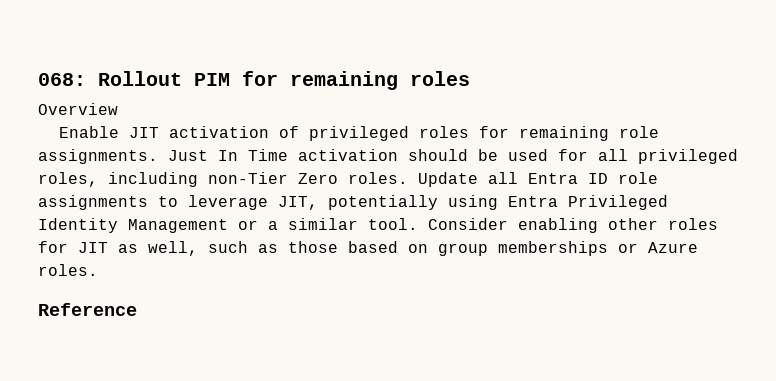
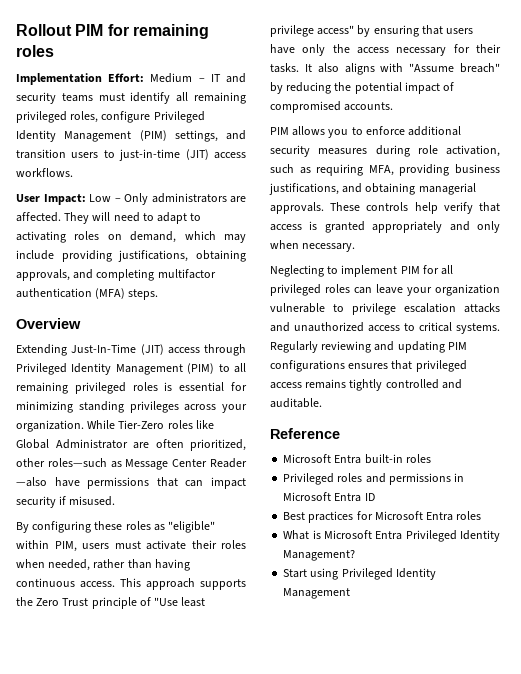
- 068: Rollout PIM for remaining roles
+ Rollout PIM for remaining roles
+ Implementation Effort: Medium – IT and security teams must identify all remaining privileged roles, configure Privileged Identity Management (PIM) settings, and transition users to just-in-time (JIT) access workflows.
+ User Impact: Low – Only administrators are affected. They will need to adapt to activating roles on demand, which may include providing justifications, obtaining approvals, and completing multifactor authentication (MFA) steps.
  Overview
- Enable JIT activation of privileged roles for remaining role assignments. Just In Time activation should be used for all privileged roles, including non-Tier Zero roles. Update all Entra ID role assignments to leverage JIT, potentially using Entra Privileged Identity Management or a similar tool. Consider enabling other roles for JIT as well, such as those based on group memberships or Azure roles.
+ Extending Just-In-Time (JIT) access through Privileged Identity Management (PIM) to all remaining privileged roles is essential for minimizing standing privileges across your organization. While Tier-Zero roles like Global Administrator are often prioritized, other roles—such as Message Center Reader —also have permissions that can impact security if misused.
+ By configuring these roles as "eligible" within PIM, users must activate their roles when needed, rather than having continuous access. This approach supports the Zero Trust principle of "Use least privilege access" by ensuring that users have only the access necessary for their tasks. It also aligns with "Assume breach" by reducing the potential impact of compromised accounts.
+ PIM allows you to enforce additional security measures during role activation, such as requiring MFA, providing business justifications, and obtaining managerial approvals. These controls help verify that access is granted appropriately and only when necessary.
+ Neglecting to implement PIM for all privileged roles can leave your organization vulnerable to privilege escalation attacks and unauthorized access to critical systems. Regularly reviewing and updating PIM configurations ensures that privileged access remains tightly controlled and auditable.
  Reference
+ Microsoft Entra built-in roles
+ Privileged roles and permissions in Microsoft Entra ID
+ Best practices for Microsoft Entra roles
+ What is Microsoft Entra Privileged Identity Management?
+ Start using Privileged Identity Management

